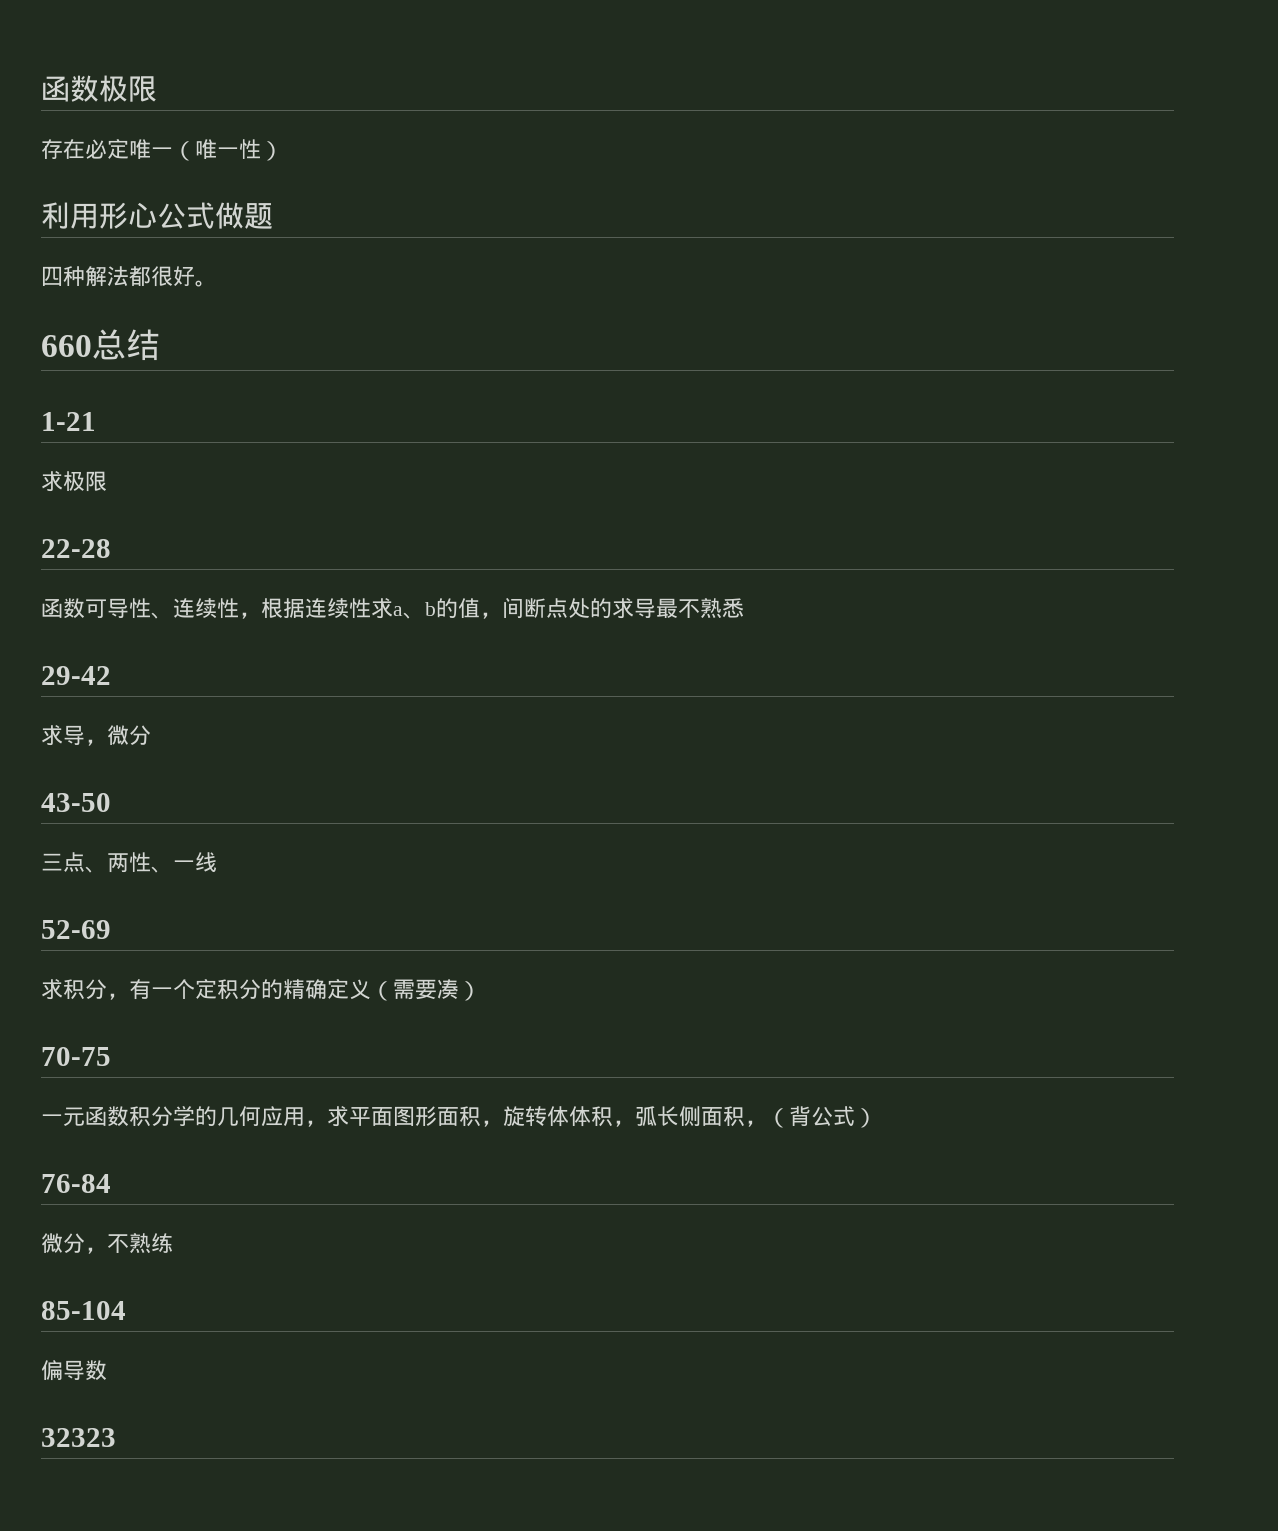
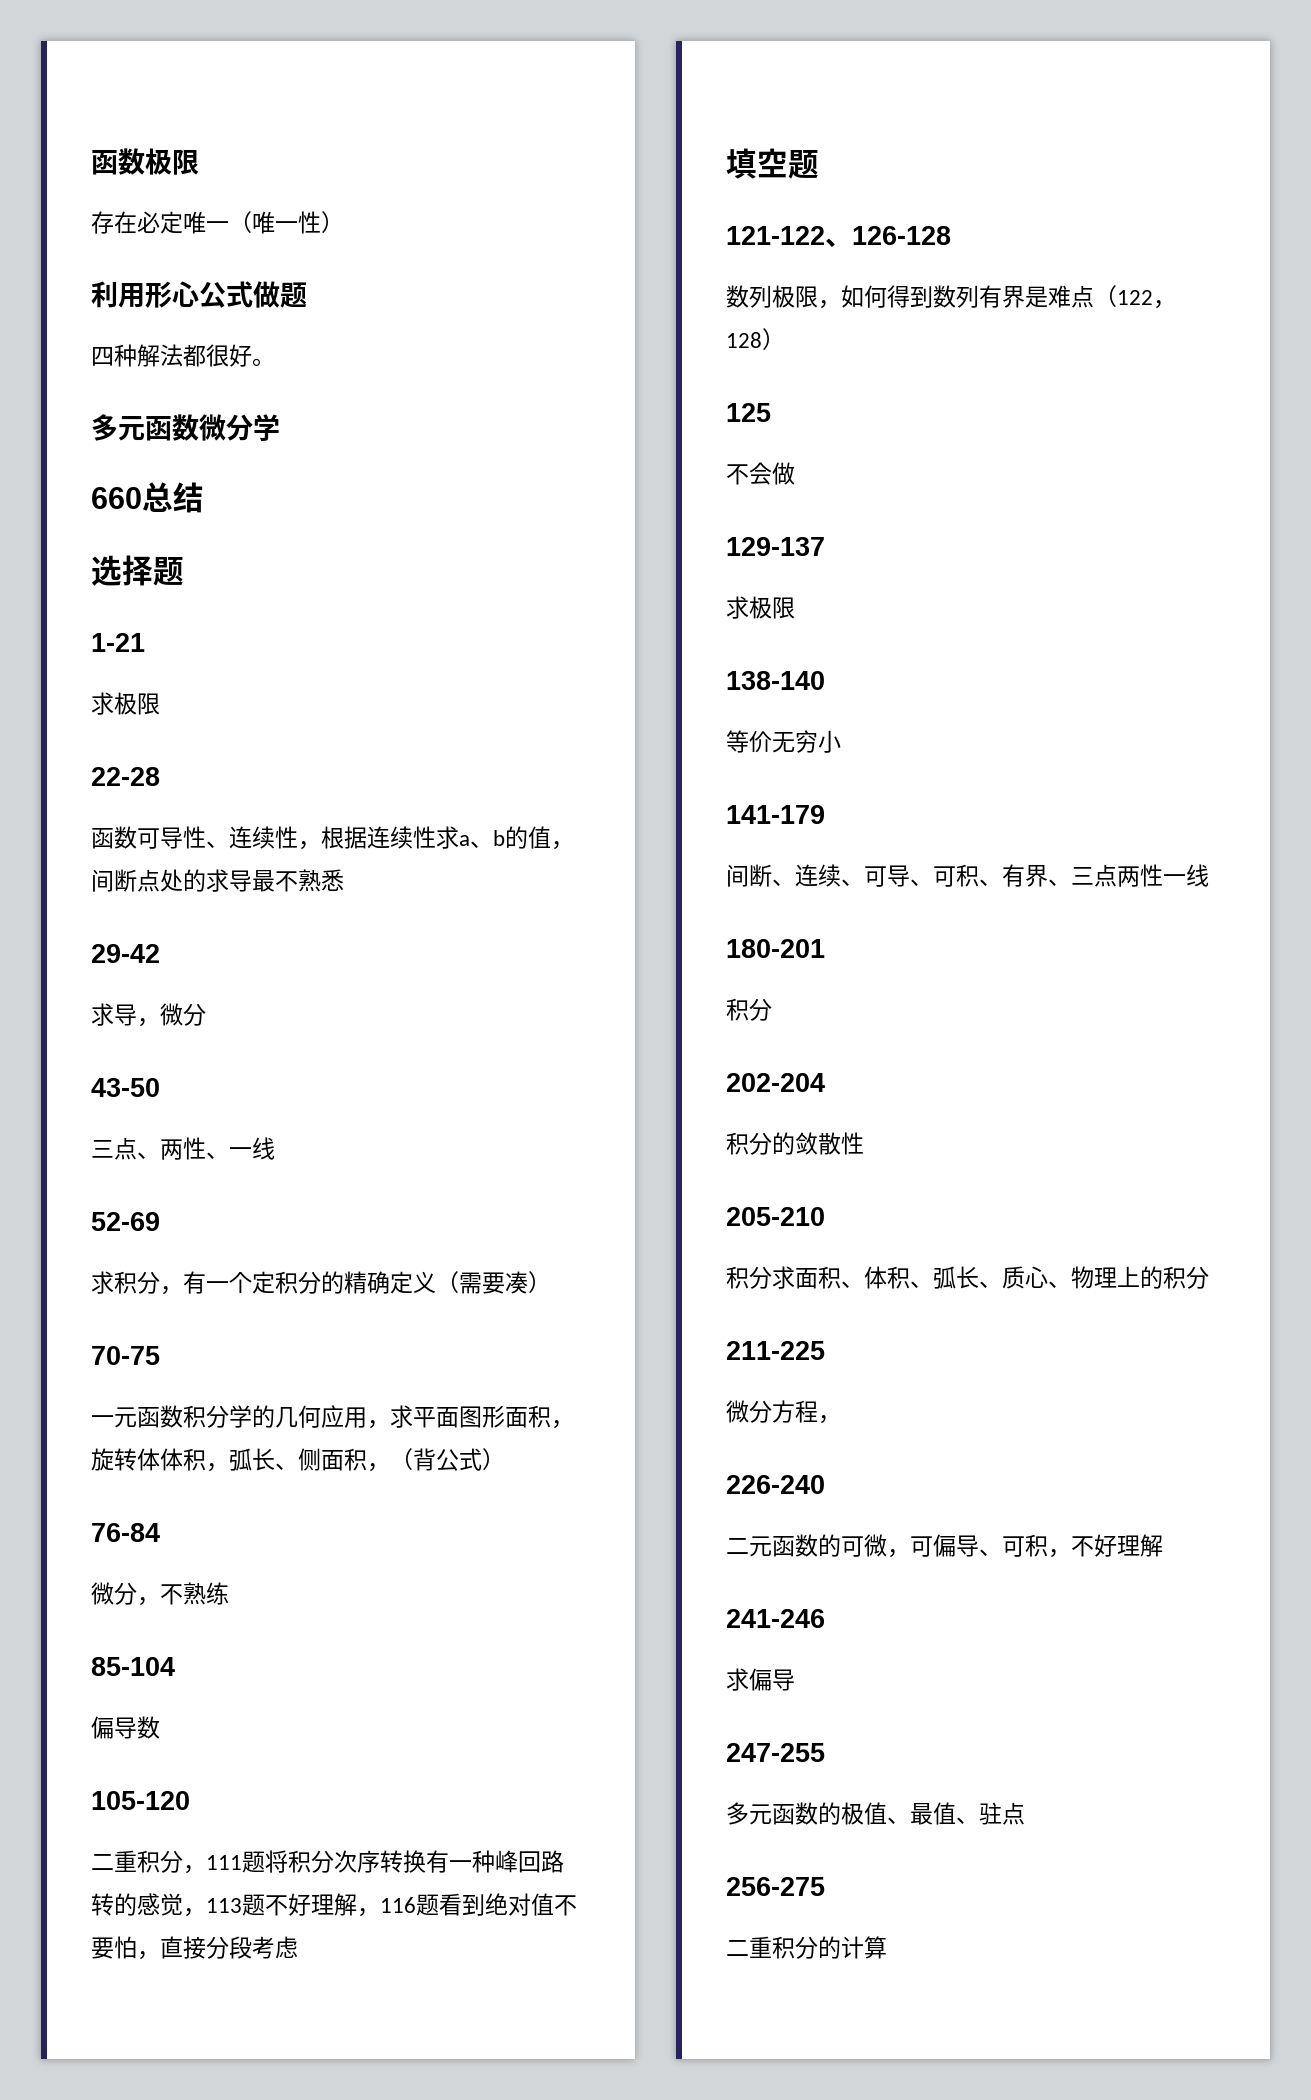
+ 多元函数微分学
+ 选择题
- 一元函数积分学的几何应用，求平面图形面积，旋转体体积，弧长侧面积，（背公式）
+ 一元函数积分学的几何应用，求平面图形面积，旋转体体积，弧长、侧面积，（背公式）
- 32323
+ 105-120
+ 二重积分，111题将积分次序转换有一种峰回路转的感觉，113题不好理解，116题看到绝对值不要怕，直接分段考虑
+ 填空题
+ 121-122、126-128
+ 数列极限，如何得到数列有界是难点（122，128）
+ 125
+ 不会做
+ 129-137
+ 求极限
+ 138-140
+ 等价无穷小
+ 141-179
+ 间断、连续、可导、可积、有界、三点两性一线
+ 180-201
+ 积分
+ 202-204
+ 积分的敛散性
+ 205-210
+ 积分求面积、体积、弧长、质心、物理上的积分
+ 211-225
+ 微分方程，
+ 226-240
+ 二元函数的可微，可偏导、可积，不好理解
+ 241-246
+ 求偏导
+ 247-255
+ 多元函数的极值、最值、驻点
+ 256-275
+ 二重积分的计算

